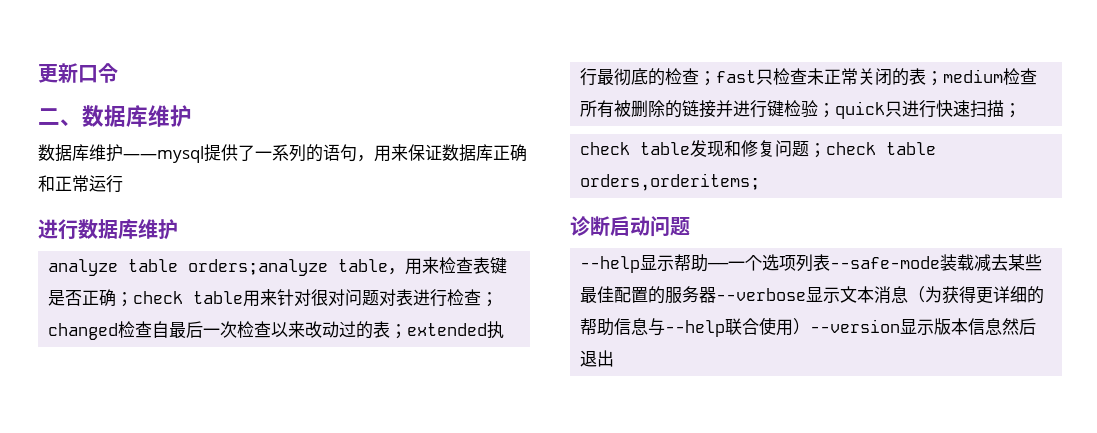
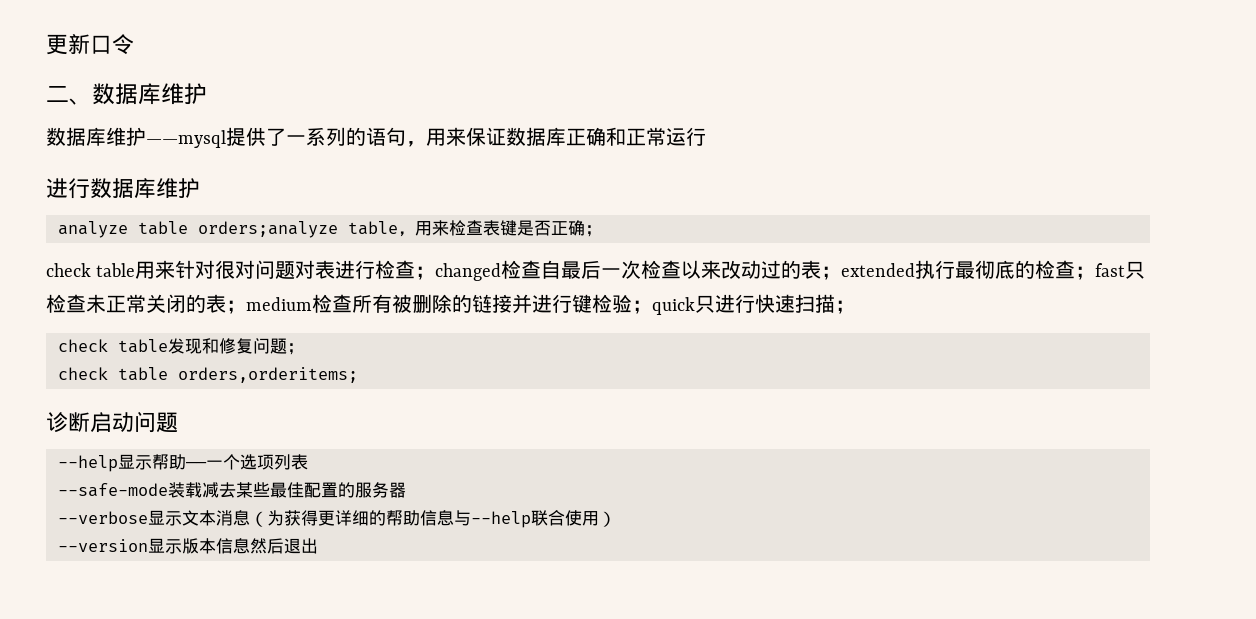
- analyze table orders;analyze table，用来检查表键是否正确；check table用来针对很对问题对表进行检查；changed检查自最后一次检查以来改动过的表；extended执行最彻底的检查；fast只检查未正常关闭的表；medium检查所有被删除的链接并进行键检验；quick只进行快速扫描；
+ analyze table orders;analyze table，用来检查表键是否正确；
+ check table用来针对很对问题对表进行检查；changed检查自最后一次检查以来改动过的表；extended执行最彻底的检查；fast只检查未正常关闭的表；medium检查所有被删除的链接并进行键检验；quick只进行快速扫描；
- check table发现和修复问题；check table orders,orderitems;
+ check table发现和修复问题；
+ check table orders,orderitems;
- --help显示帮助——一个选项列表--safe-mode装载减去某些最佳配置的服务器--verbose显示文本消息（为获得更详细的帮助信息与--help联合使用）--version显示版本信息然后退出
+ --help显示帮助——一个选项列表
+ --safe-mode装载减去某些最佳配置的服务器
+ --verbose显示文本消息（为获得更详细的帮助信息与--help联合使用）
+ --version显示版本信息然后退出

